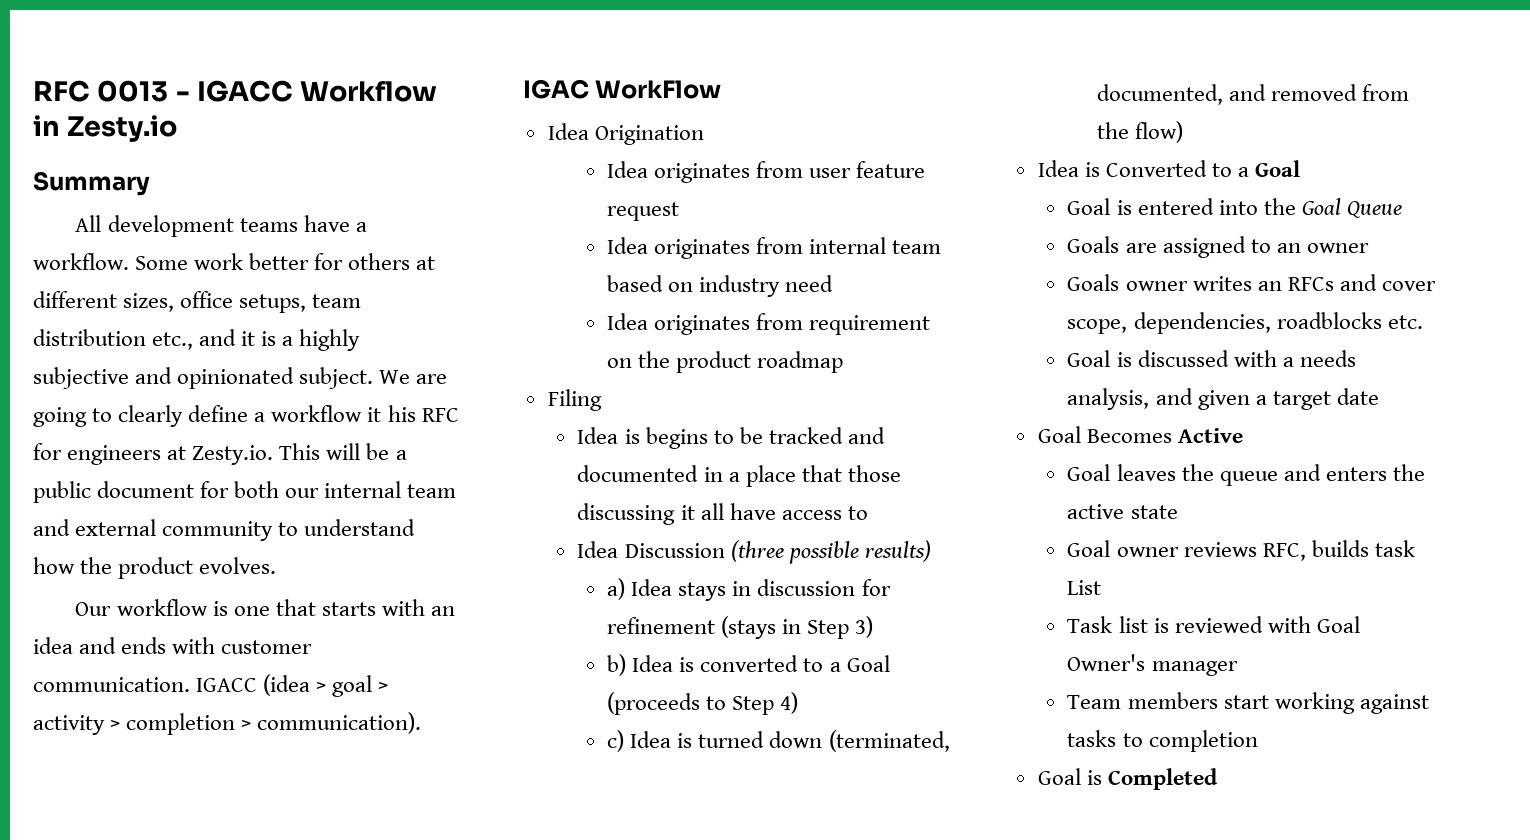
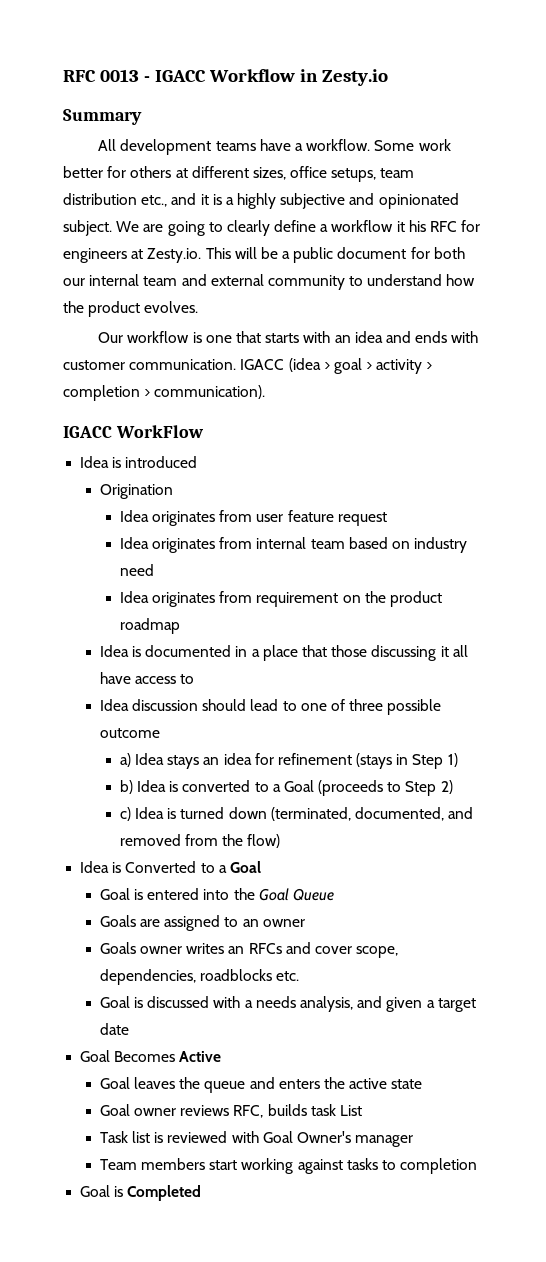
- IGAC WorkFlow
+ IGACC WorkFlow
- Idea Origination
+ Idea is introduced
+ Origination
- Filing
- Idea is begins to be tracked and documented in a place that those discussing it all have access to
+ Idea is documented in a place that those discussing it all have access to
- Idea Discussion (three possible results)
+ Idea discussion should lead to one of three possible outcome
- a) Idea stays in discussion for refinement (stays in Step 3)
+ a) Idea stays an idea for refinement (stays in Step 1)
- b) Idea is converted to a Goal (proceeds to Step 4)
+ b) Idea is converted to a Goal (proceeds to Step 2)

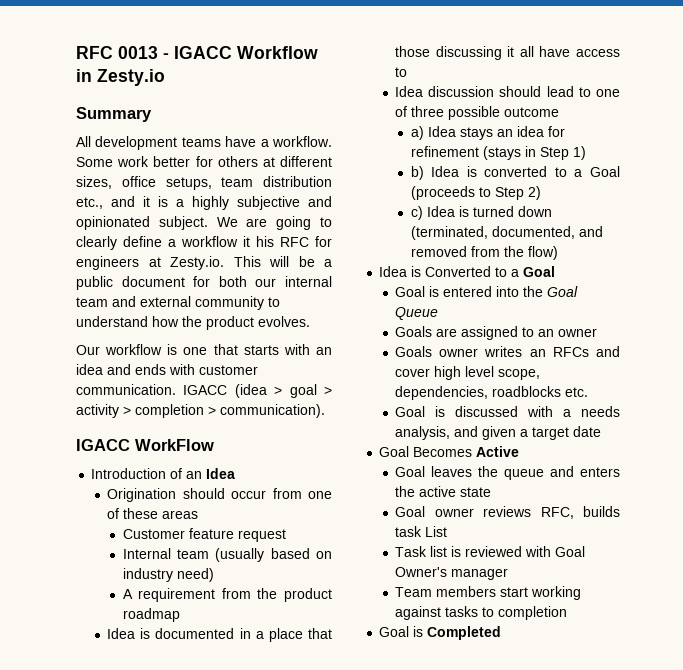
- Idea is introduced
+ Introduction of an Idea
- Origination
- Idea originates from user feature request
- Idea originates from internal team based on industry need
- Idea originates from requirement on the product roadmap
+ Origination should occur from one of these areas
+ Customer feature request
+ Internal team (usually based on industry need)
+ A requirement from the product roadmap
- Goals owner writes an RFCs and cover scope, dependencies, roadblocks etc.
+ Goals owner writes an RFCs and cover high level scope, dependencies, roadblocks etc.

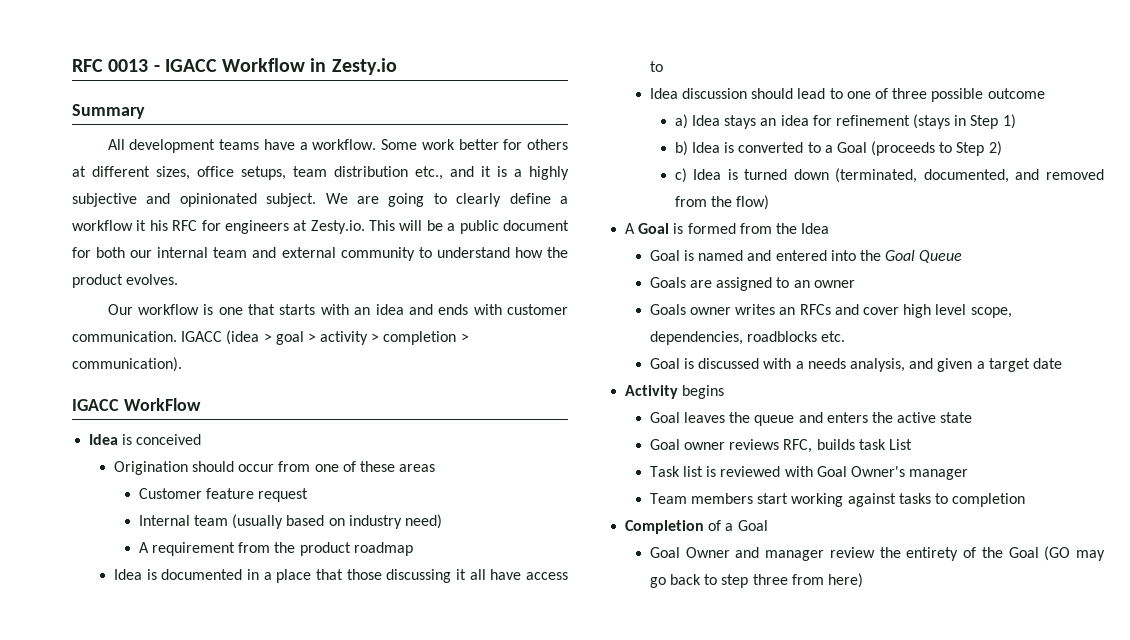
- Introduction of an Idea
+ Idea is conceived
- Idea is Converted to a Goal
- Goal is entered into the Goal Queue
+ A Goal is formed from the Idea
+ Goal is named and entered into the Goal Queue
- Goal Becomes Active
+ Activity begins
- Goal is Completed
+ Completion of a Goal
+ Goal Owner and manager review the entirety of the Goal (GO may go back to step three from here)

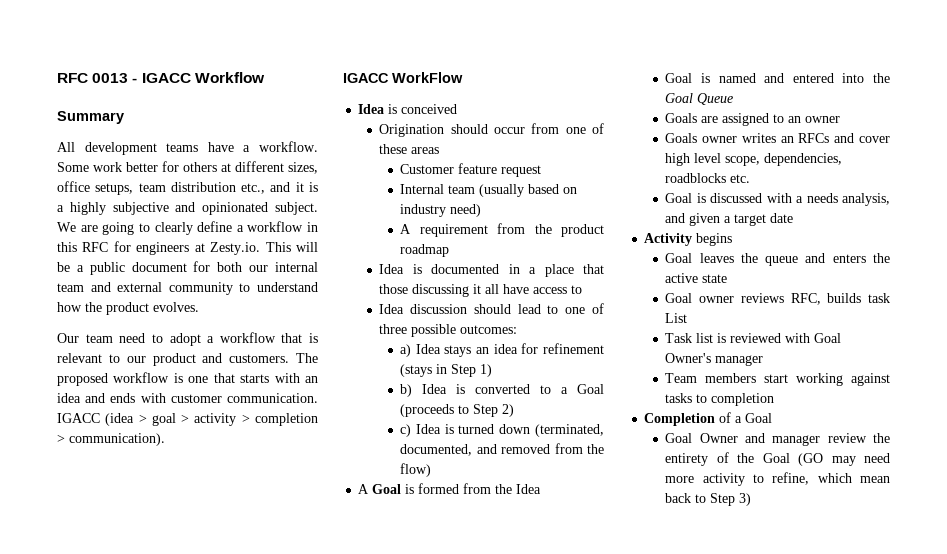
- RFC 0013 - IGACC Workflow in Zesty.io
+ RFC 0013 - IGACC Workflow
- We are going to clearly define a workflow it his RFC for engineers at Zesty.io. This will be a public document for both our internal team and external community to understand how the product evolves.
+ We are going to clearly define a workflow in this RFC for engineers at Zesty.io. This will be a public document for both our internal team and external community to understand how the product evolves.
- Our workflow is one that starts with an idea and ends with customer communication.
+ Our team need to adopt a workflow that is relevant to our product and customers. The proposed workflow is one that starts with an idea and ends with customer communication.
- Idea discussion should lead to one of three possible outcome
+ Idea discussion should lead to one of three possible outcomes:
- Goal Owner and manager review the entirety of the Goal (GO may go back to step three from here)
+ Goal Owner and manager review the entirety of the Goal (GO may need more activity to refine, which mean back to Step 3)

